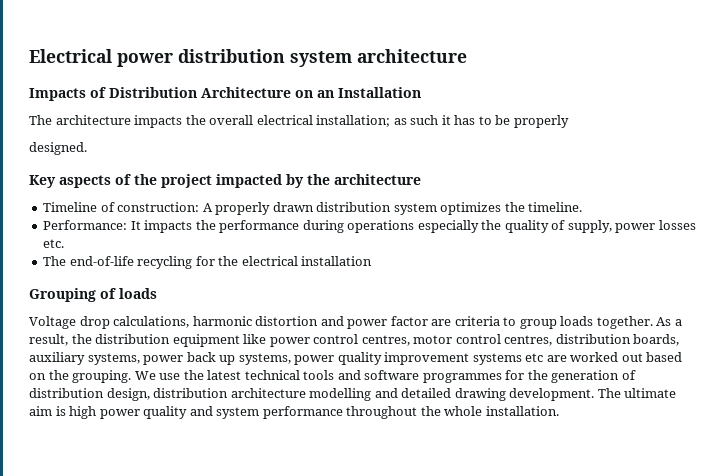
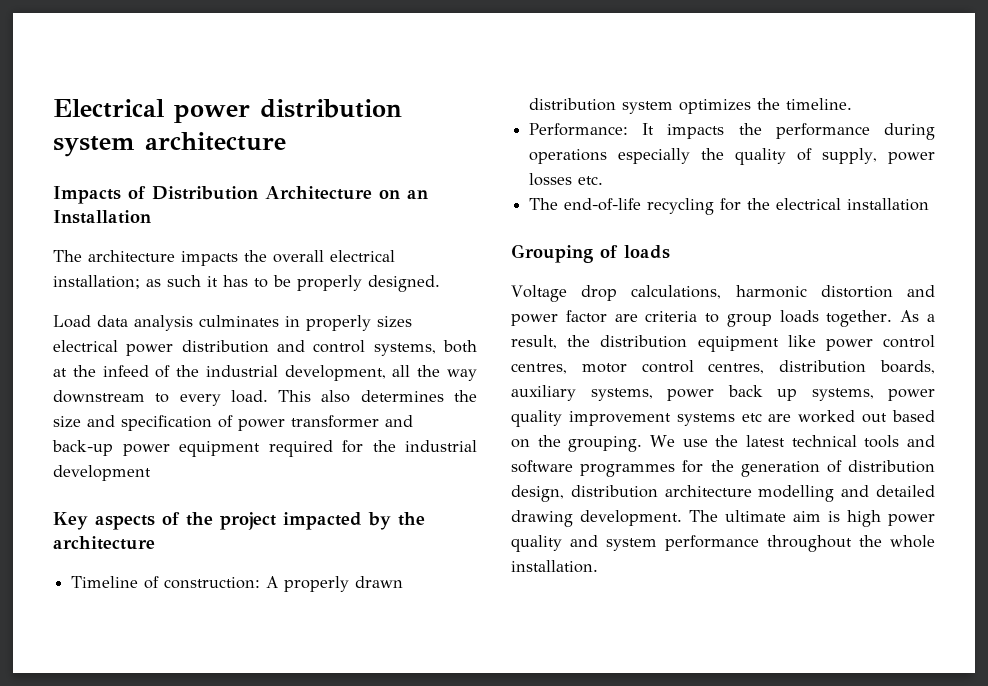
- The architecture impacts the overall electrical installation; as such it has to be properly
- designed.
+ The architecture impacts the overall electrical installation; as such it has to be properly designed.
+ Load data analysis culminates in properly sizes electrical power distribution and control systems, both at the infeed of the industrial development, all the way downstream to every load. This also determines the size and specification of power transformer and back-up power equipment required for the industrial development

